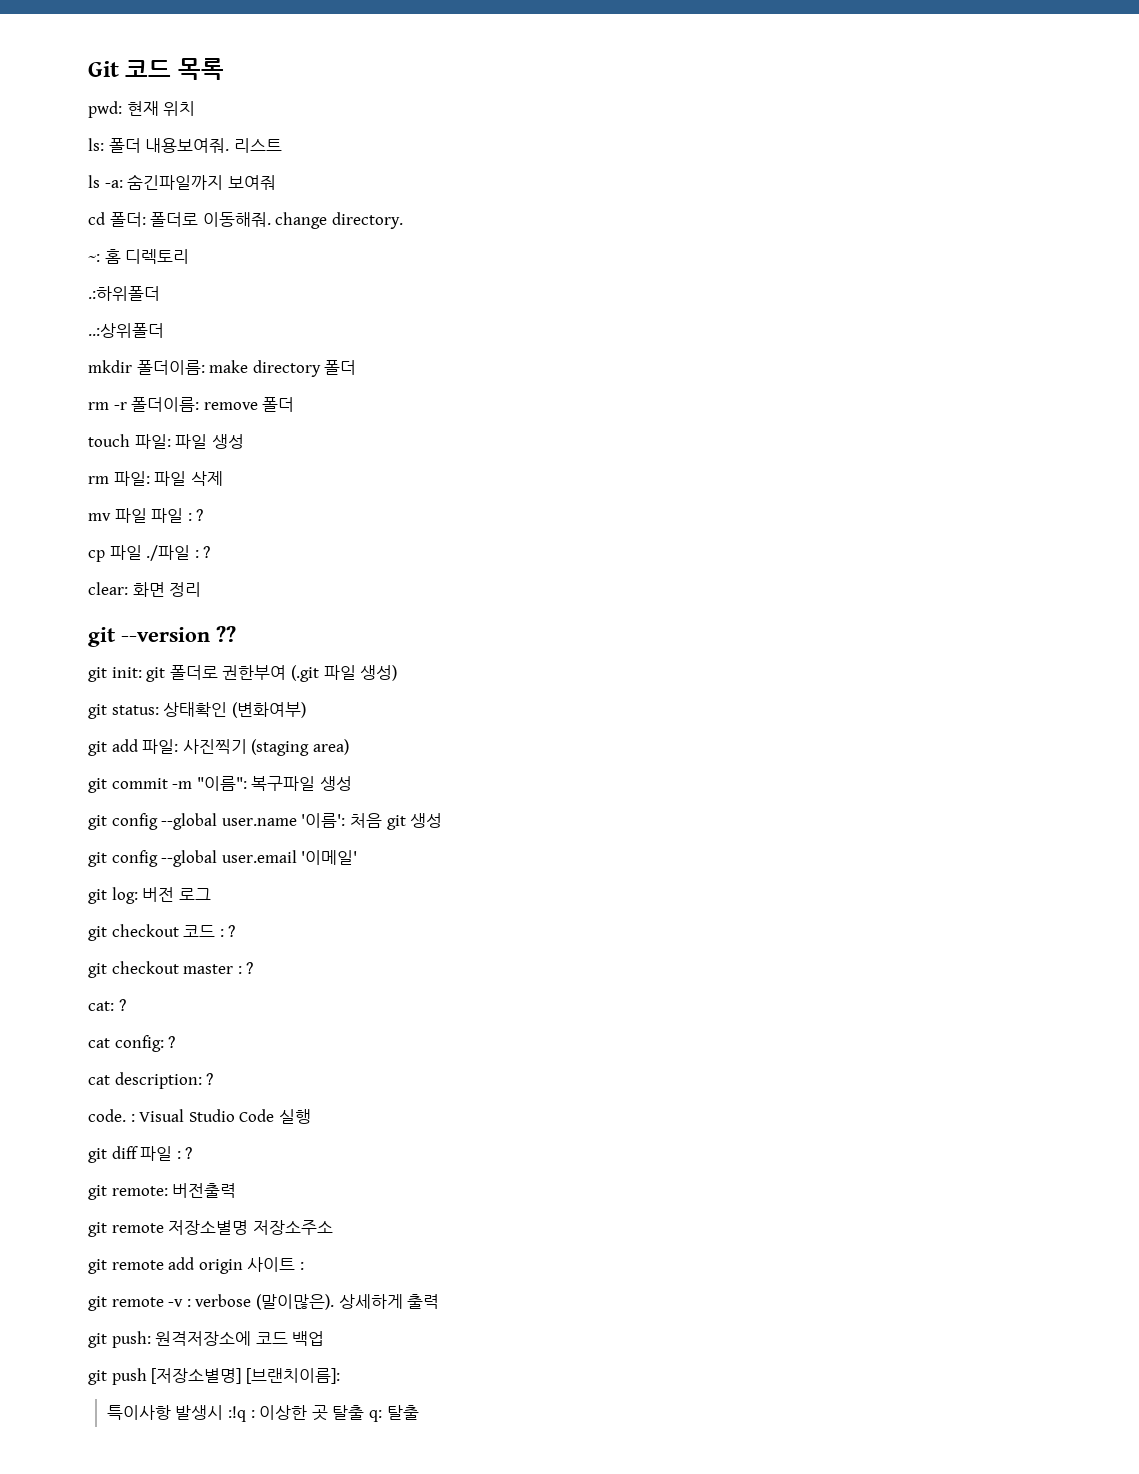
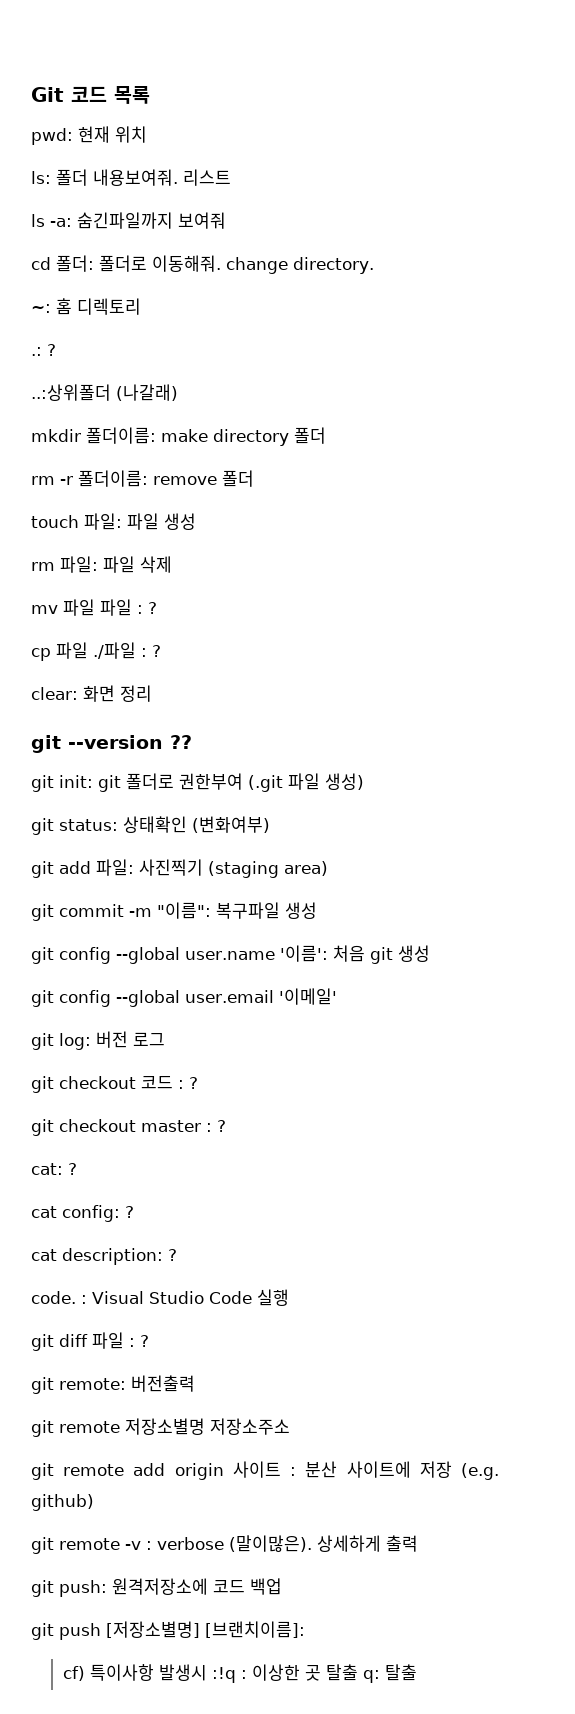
- .:하위폴더
+ .: ?
- ..:상위폴더
+ ..:상위폴더 (나갈래)
- git remote add origin 사이트 :
+ git remote add origin 사이트 : 분산 사이트에 저장 (e.g. github)
- 특이사항 발생시 :!q : 이상한 곳 탈출 q: 탈출
+ cf) 특이사항 발생시 :!q : 이상한 곳 탈출 q: 탈출

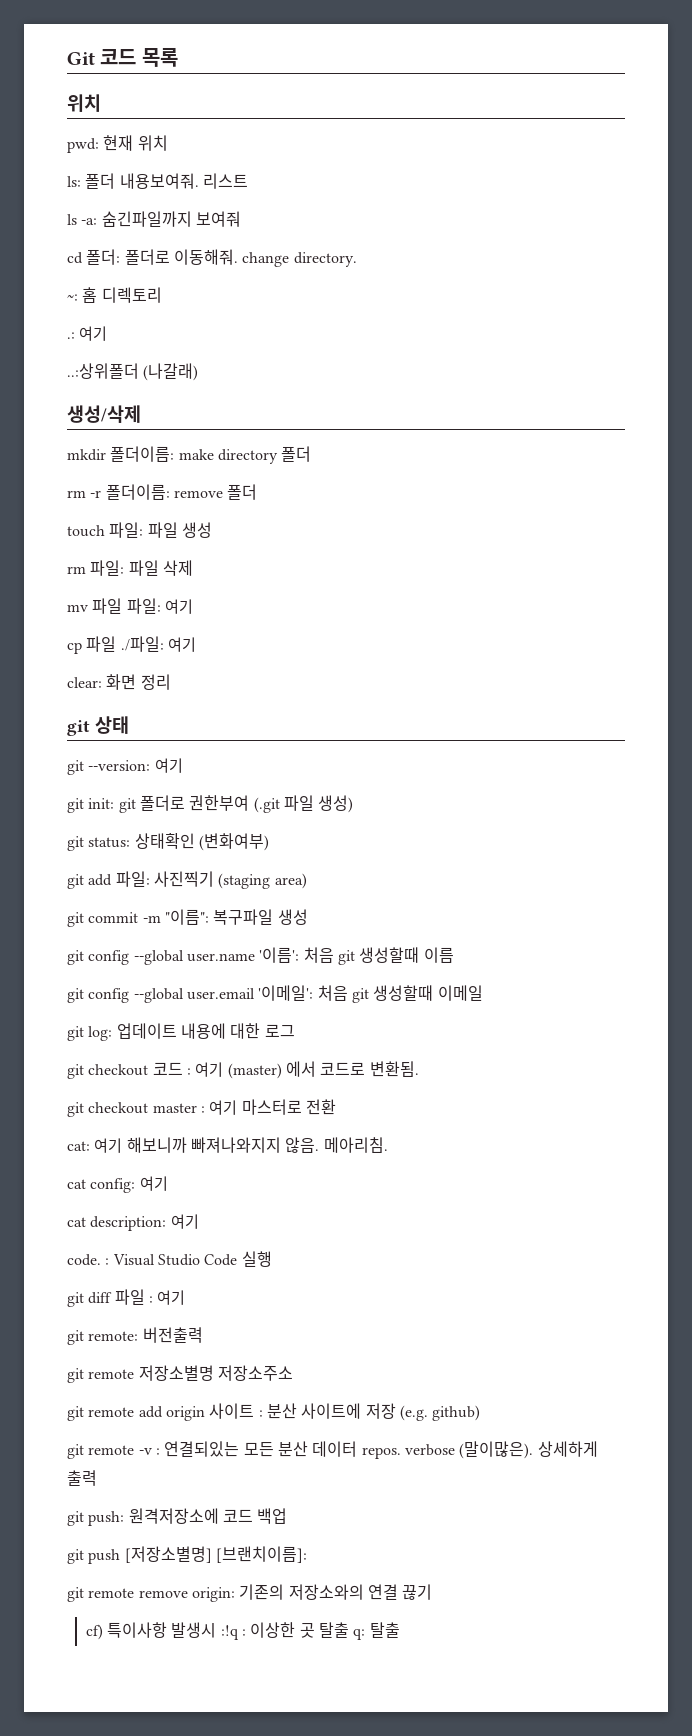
  Git 코드 목록
+ 위치
- .: ?
+ .: 여기
+ 생성/삭제
- mv 파일 파일 : ?
+ mv 파일 파일: 여기
- cp 파일 ./파일 : ?
+ cp 파일 ./파일: 여기
- git --version ??
+ git 상태
+ git --version: 여기
- git config --global user.name '이름': 처음 git 생성
+ git config --global user.name '이름': 처음 git 생성할때 이름
- git config --global user.email '이메일'
+ git config --global user.email '이메일': 처음 git 생성할때 이메일
- git log: 버전 로그
+ git log: 업데이트 내용에 대한 로그
- git checkout 코드 : ?
+ git checkout 코드 : 여기 (master) 에서 코드로 변환됨.
- git checkout master : ?
- cat: ?
+ git checkout master : 여기 마스터로 전환
+ cat: 여기 해보니까 빠져나와지지 않음. 메아리침.
- cat config: ?
+ cat config: 여기
- cat description: ?
+ cat description: 여기
- git diff 파일 : ?
+ git diff 파일 : 여기
- git remote -v : verbose (말이많은).
+ git remote -v : 연결되있는 모든 분산 데이터 repos. verbose (말이많은).
+ git remote remove origin: 기존의 저장소와의 연결 끊기

